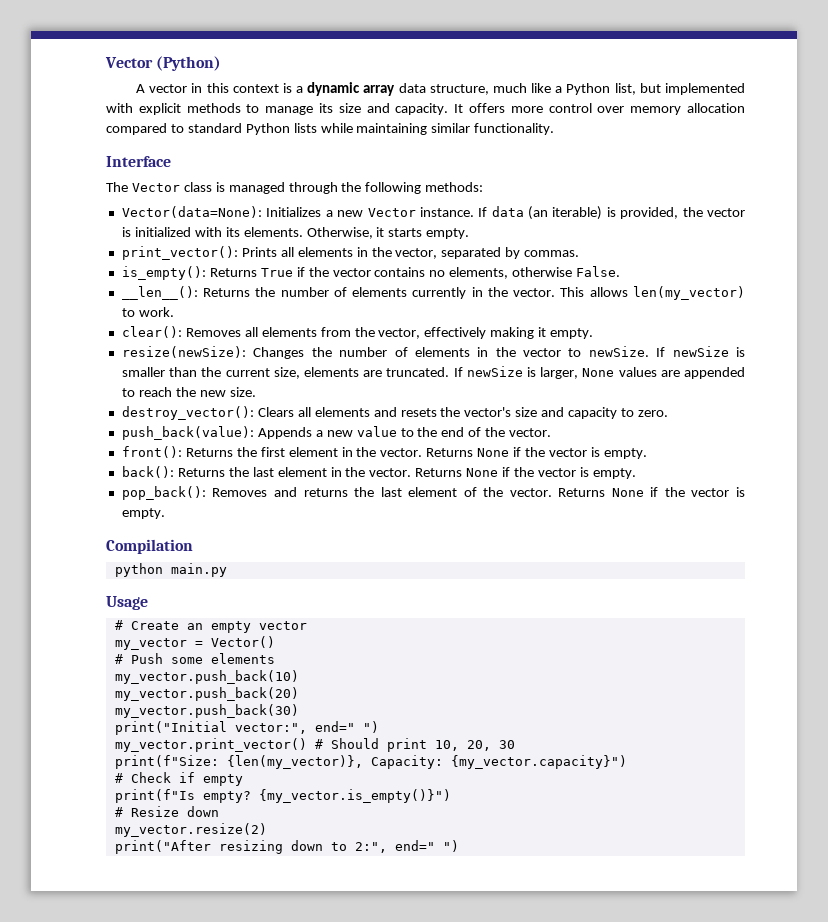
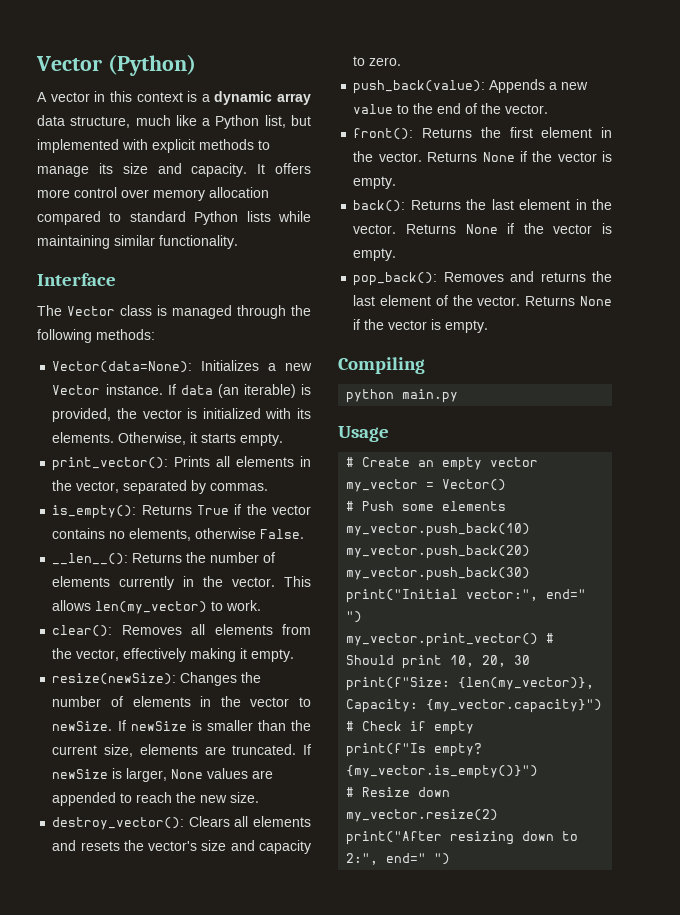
- Compilation
+ Compiling

